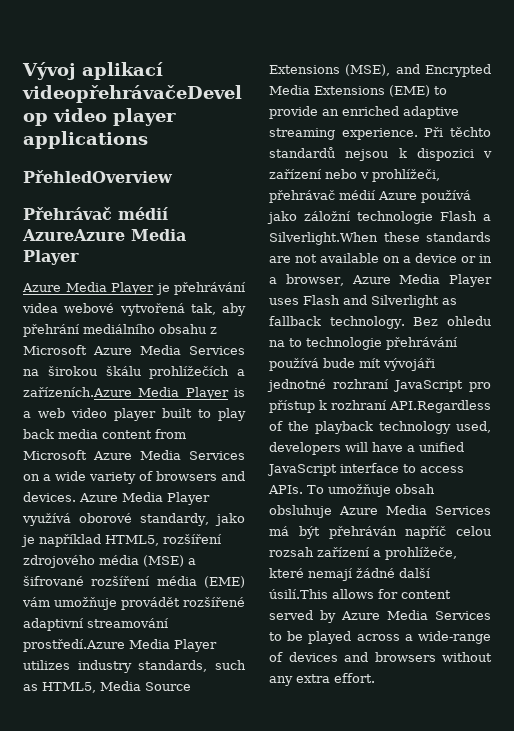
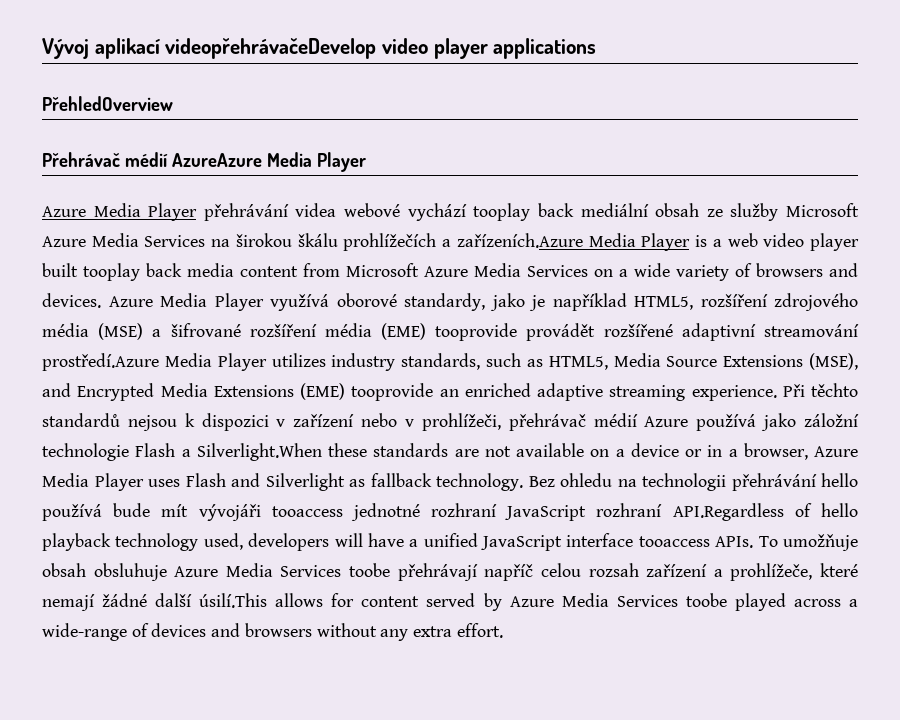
- Azure Media Player je přehrávání videa webové vytvořená tak, aby přehrání mediálního obsahu z Microsoft Azure Media Services na širokou škálu prohlížečích a zařízeních.Azure Media Player is a web video player built to play back media content from Microsoft Azure Media Services on a wide variety of browsers and devices.
+ Azure Media Player přehrávání videa webové vychází tooplay back mediální obsah ze služby Microsoft Azure Media Services na širokou škálu prohlížečích a zařízeních.Azure Media Player is a web video player built tooplay back media content from Microsoft Azure Media Services on a wide variety of browsers and devices.
- Azure Media Player využívá oborové standardy, jako je například HTML5, rozšíření zdrojového média (MSE) a šifrované rozšíření média (EME) vám umožňuje provádět rozšířené adaptivní streamování prostředí.Azure Media Player utilizes industry standards, such as HTML5, Media Source Extensions (MSE), and Encrypted Media Extensions (EME) to provide an enriched adaptive streaming experience.
+ Azure Media Player využívá oborové standardy, jako je například HTML5, rozšíření zdrojového média (MSE) a šifrované rozšíření média (EME) tooprovide provádět rozšířené adaptivní streamování prostředí.Azure Media Player utilizes industry standards, such as HTML5, Media Source Extensions (MSE), and Encrypted Media Extensions (EME) tooprovide an enriched adaptive streaming experience.
- Bez ohledu na to technologie přehrávání používá bude mít vývojáři jednotné rozhraní JavaScript pro přístup k rozhraní API.Regardless of the playback technology used, developers will have a unified JavaScript interface to access APIs.
+ Bez ohledu na technologii přehrávání hello používá bude mít vývojáři tooaccess jednotné rozhraní JavaScript rozhraní API.Regardless of hello playback technology used, developers will have a unified JavaScript interface tooaccess APIs.
- To umožňuje obsah obsluhuje Azure Media Services má být přehráván napříč celou rozsah zařízení a prohlížeče, které nemají žádné další úsilí.This allows for content served by Azure Media Services to be played across a wide-range of devices and browsers without any extra effort.
+ To umožňuje obsah obsluhuje Azure Media Services toobe přehrávají napříč celou rozsah zařízení a prohlížeče, které nemají žádné další úsilí.This allows for content served by Azure Media Services toobe played across a wide-range of devices and browsers without any extra effort.

